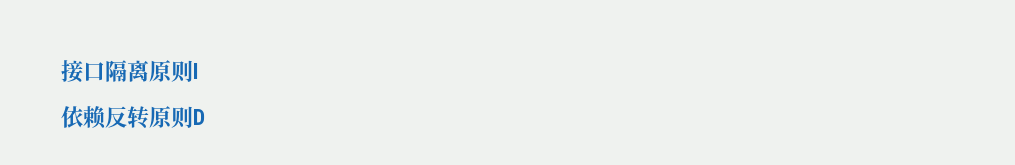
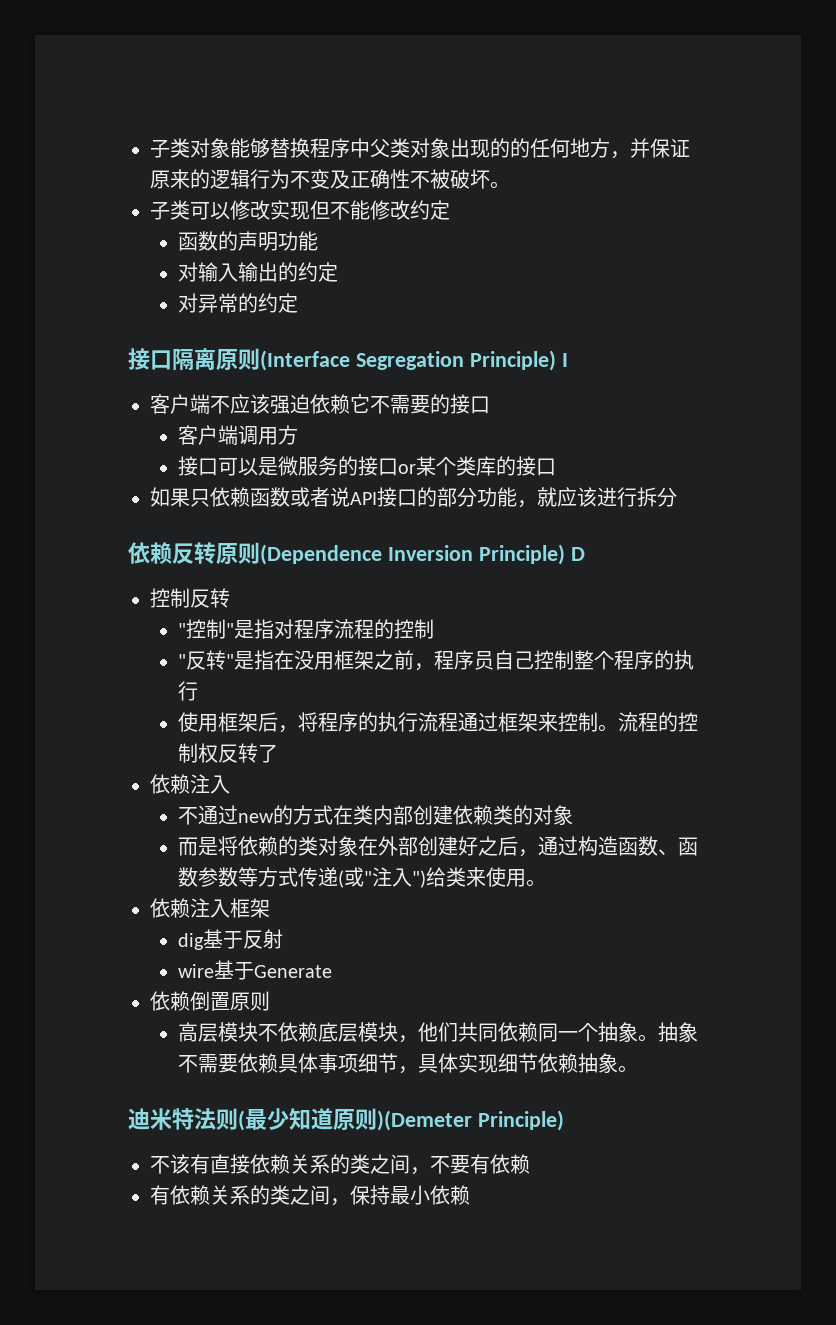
- 接口隔离原则I
- 依赖反转原则D
+ 子类对象能够替换程序中父类对象出现的的任何地方，并保证原来的逻辑行为不变及正确性不被破坏。
+ 子类可以修改实现但不能修改约定
+ 函数的声明功能
+ 对输入输出的约定
+ 对异常的约定
+ 接口隔离原则(Interface Segregation Principle) I
+ 客户端不应该强迫依赖它不需要的接口
+ 客户端调用方
+ 接口可以是微服务的接口or某个类库的接口
+ 如果只依赖函数或者说API接口的部分功能，就应该进行拆分
+ 依赖反转原则(Dependence Inversion Principle) D
+ 控制反转
+ "控制"是指对程序流程的控制
+ "反转"是指在没用框架之前，程序员自己控制整个程序的执行
+ 使用框架后，将程序的执行流程通过框架来控制。流程的控制权反转了
+ 依赖注入
+ 不通过new的方式在类内部创建依赖类的对象
+ 而是将依赖的类对象在外部创建好之后，通过构造函数、函数参数等方式传递(或"注入")给类来使用。
+ 依赖注入框架
+ dig基于反射
+ wire基于Generate
+ 依赖倒置原则
+ 高层模块不依赖底层模块，他们共同依赖同一个抽象。抽象不需要依赖具体事项细节，具体实现细节依赖抽象。
+ 迪米特法则(最少知道原则)(Demeter Principle)
+ 不该有直接依赖关系的类之间，不要有依赖
+ 有依赖关系的类之间，保持最小依赖

